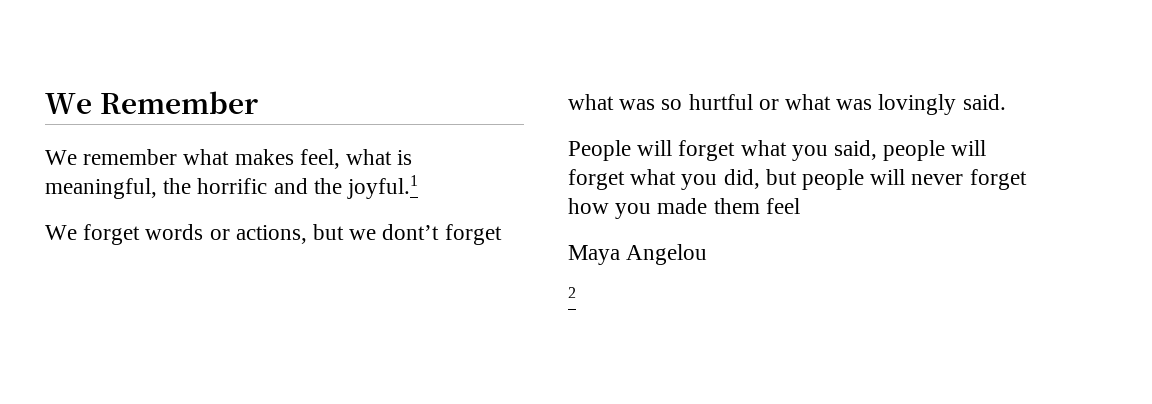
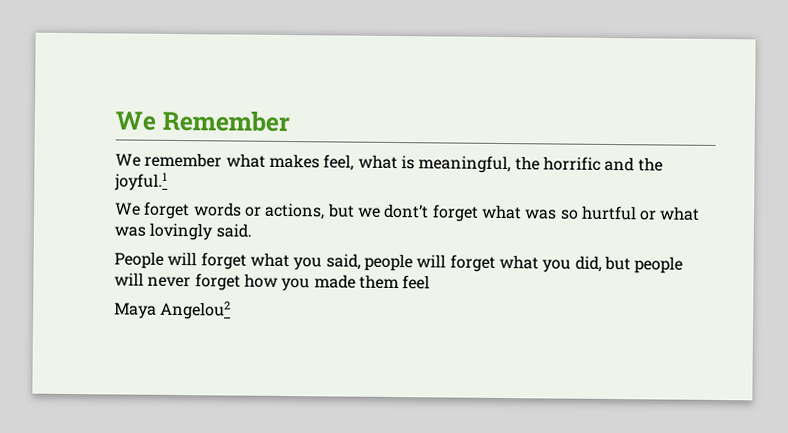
- Maya Angelou
- 2
+ Maya Angelou2

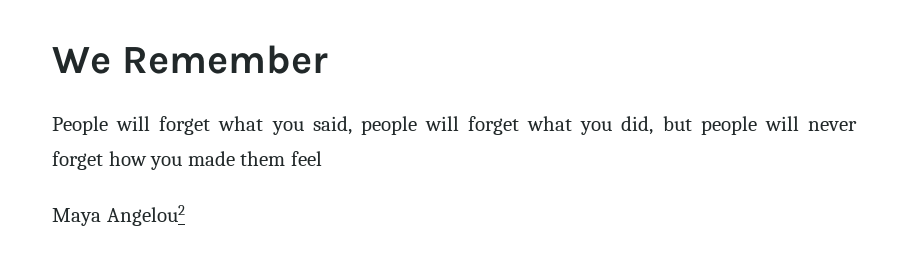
- We remember what makes feel, what is meaningful, the horrific and the joyful.1
- We forget words or actions, but we dont’t forget what was so hurtful or what was lovingly said.

